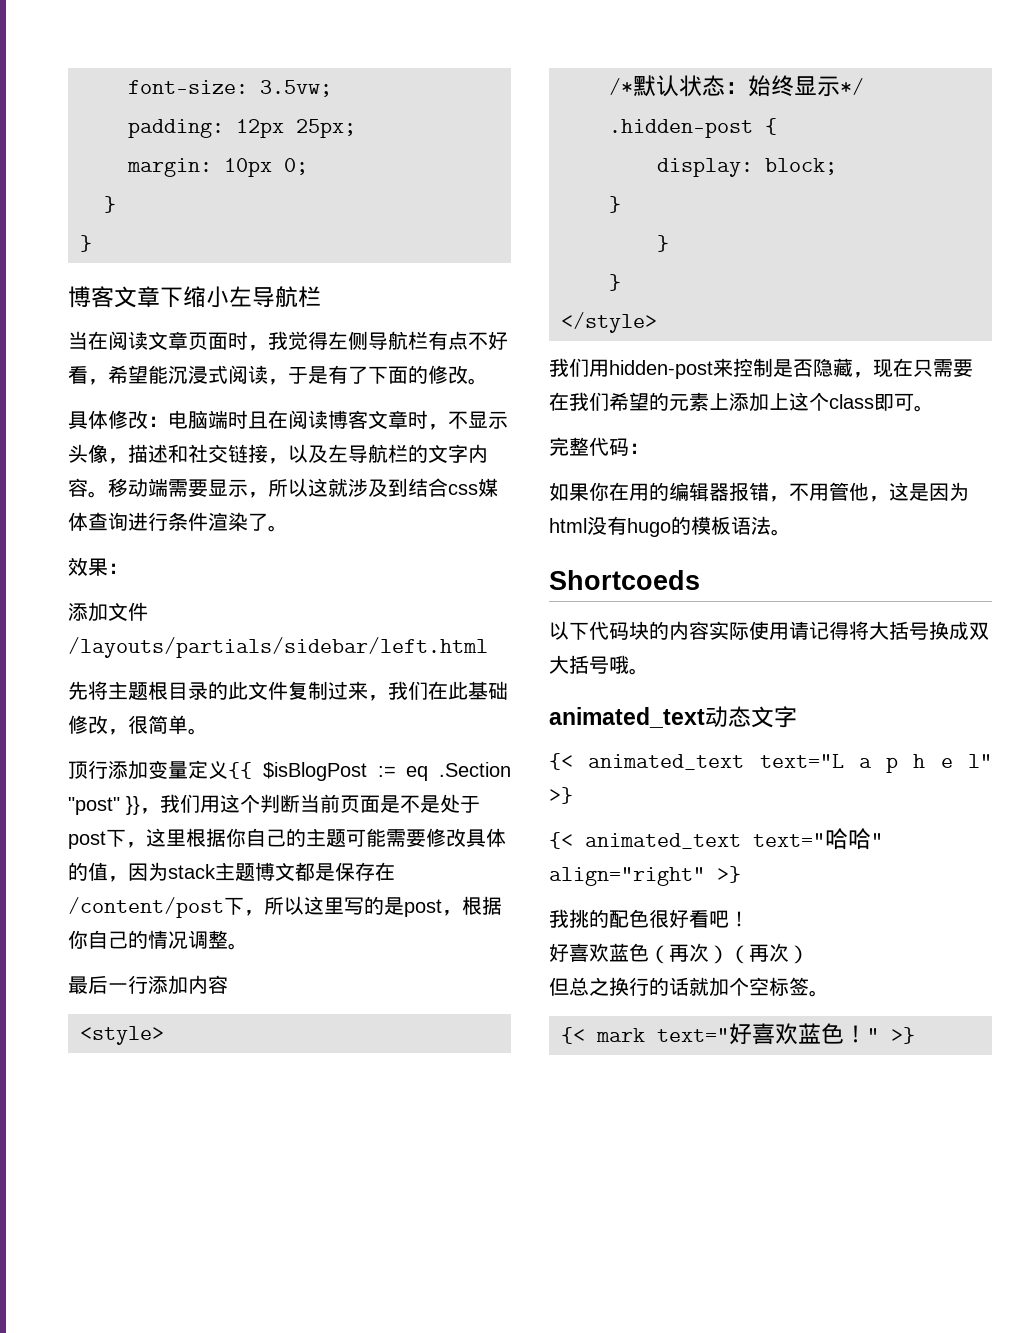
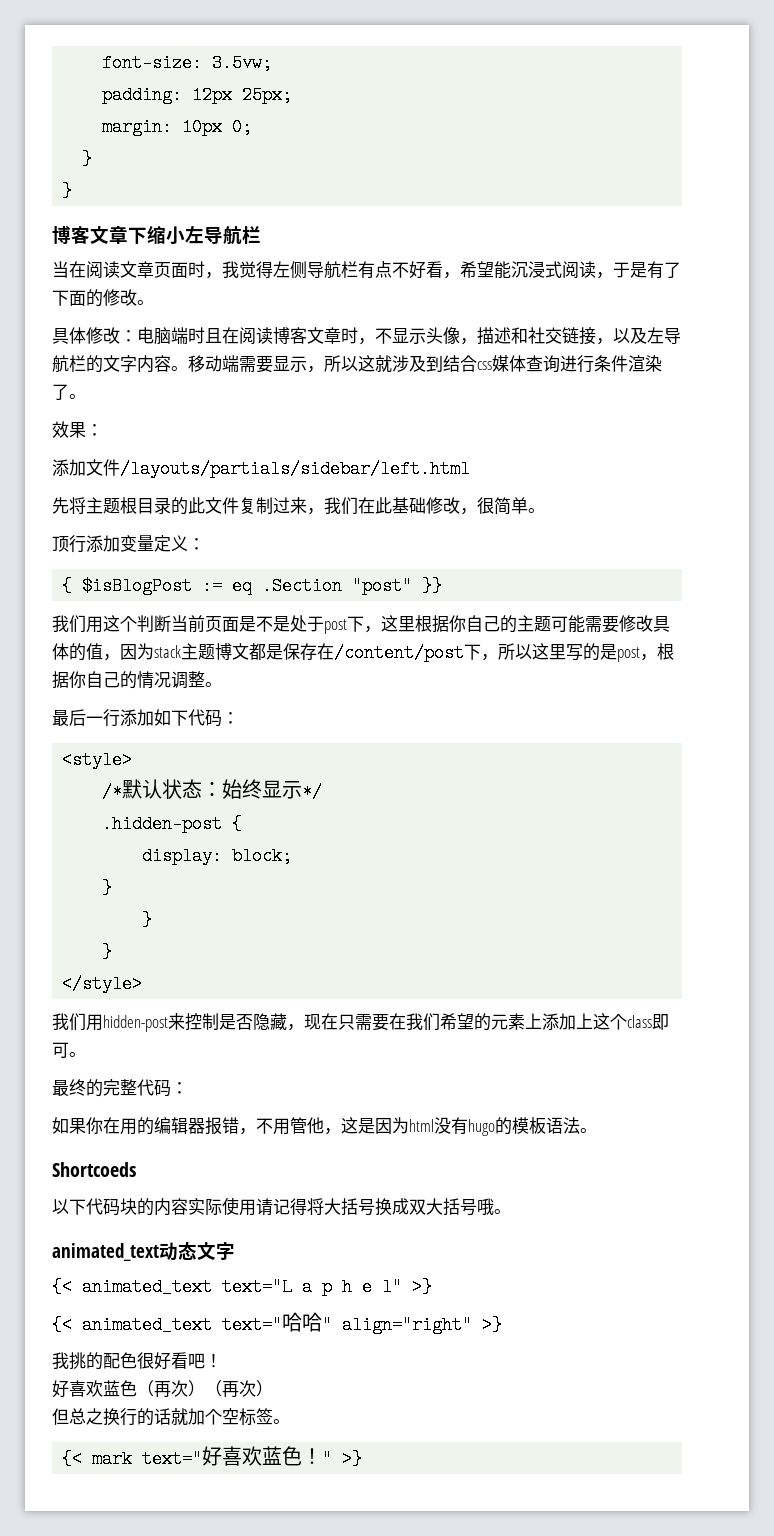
- 顶行添加变量定义{{ $isBlogPost := eq .Section "post" }}，我们用这个判断当前页面是不是处于post下，这里根据你自己的主题可能需要修改具体的值，因为stack主题博文都是保存在/content/post下，所以这里写的是post，根据你自己的情况调整。
+ 顶行添加变量定义：
+ { $isBlogPost := eq .Section "post" }}
+ 我们用这个判断当前页面是不是处于post下，这里根据你自己的主题可能需要修改具体的值，因为stack主题博文都是保存在/content/post下，所以这里写的是post，根据你自己的情况调整。
- 最后一行添加内容
+ 最后一行添加如下代码：
- 完整代码：
+ 最终的完整代码：

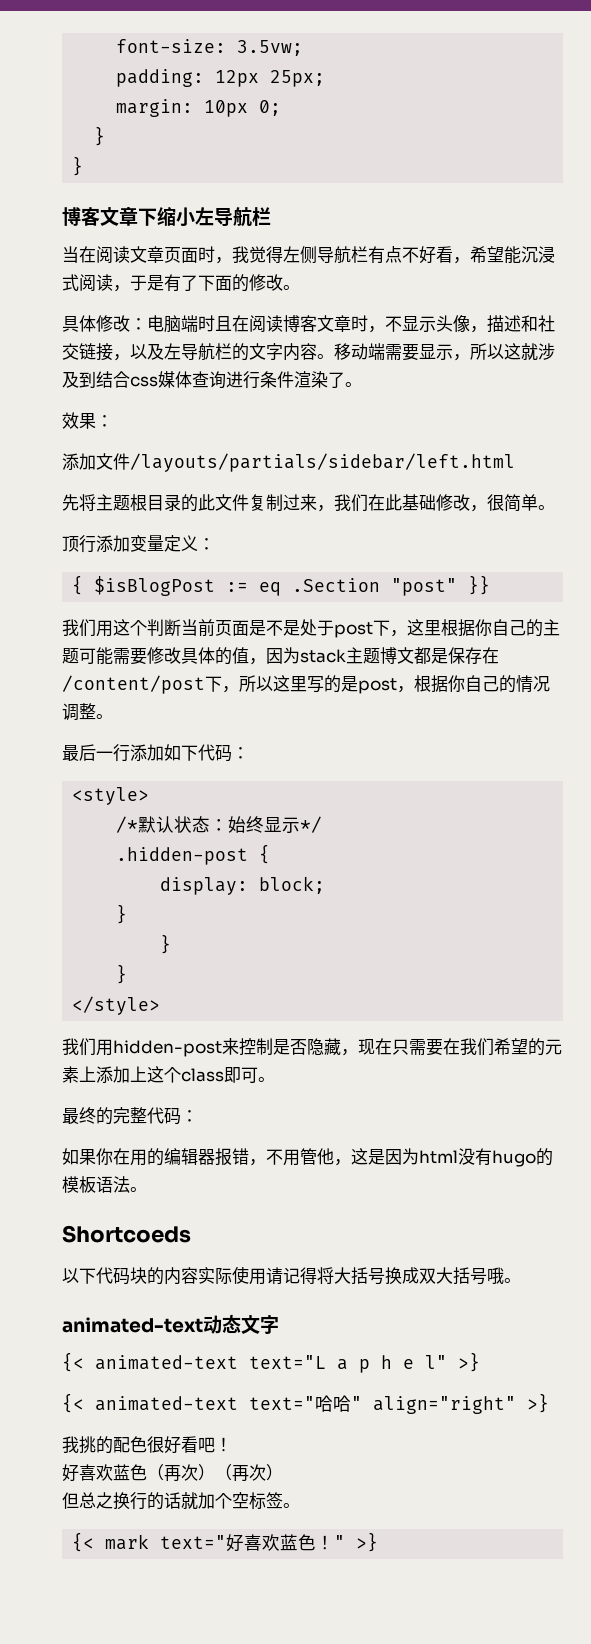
- animated_text动态文字
+ animated-text动态文字
- {< animated_text text="L a p h e l" >}
+ {< animated-text text="L a p h e l" >}
- {< animated_text text="哈哈" align="right" >}
+ {< animated-text text="哈哈" align="right" >}

